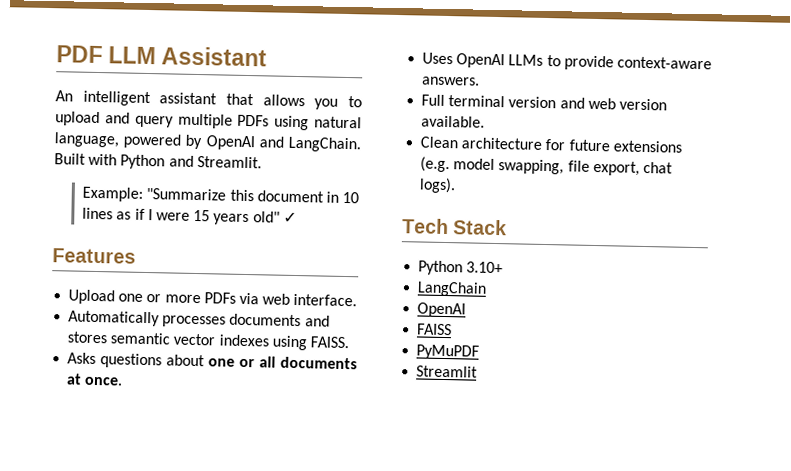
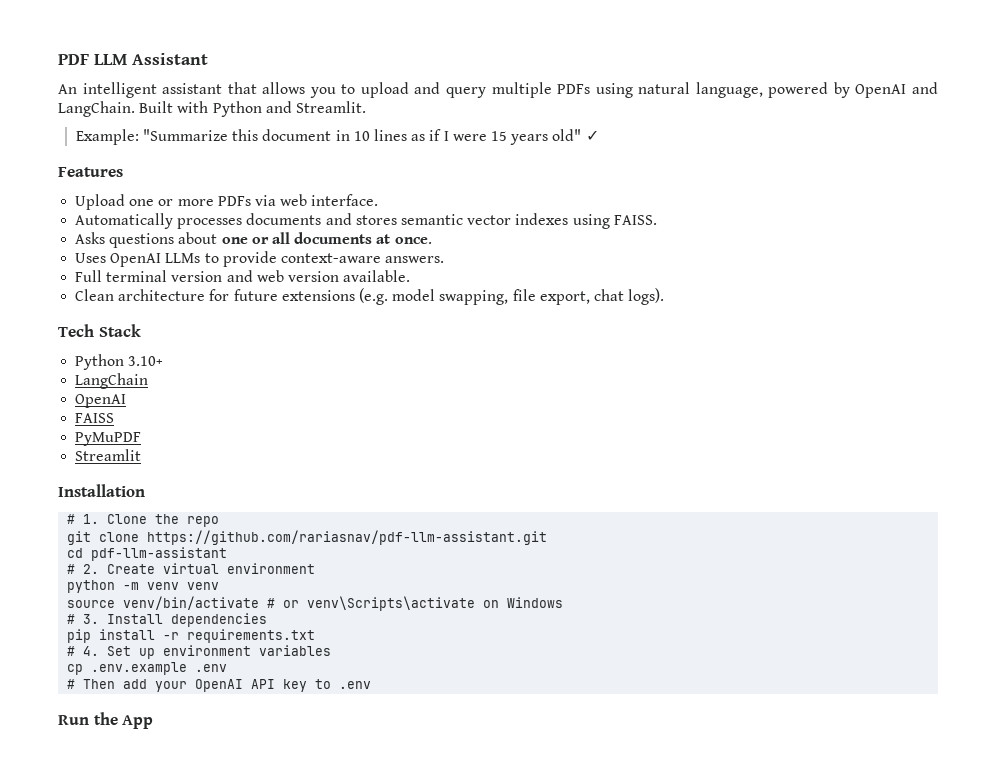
+ Installation
+ # 1. Clone the repo
+ git clone https://github.com/rariasnav/pdf-llm-assistant.git
+ cd pdf-llm-assistant
+ # 2. Create virtual environment
+ python -m venv venv
+ source venv/bin/activate # or venv\Scripts\activate on Windows
+ # 3. Install dependencies
+ pip install -r requirements.txt
+ # 4. Set up environment variables
+ cp .env.example .env
+ # Then add your OpenAI API key to .env
+ Run the App

